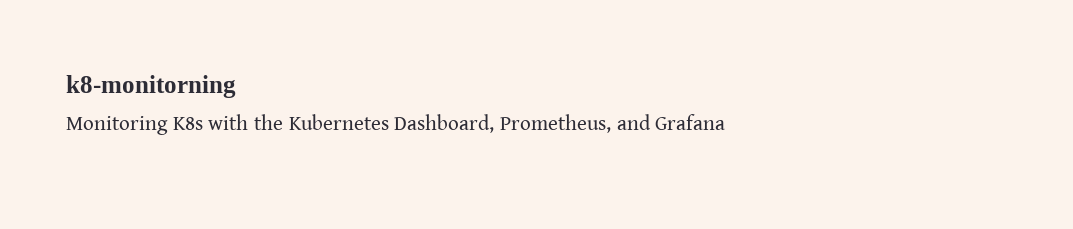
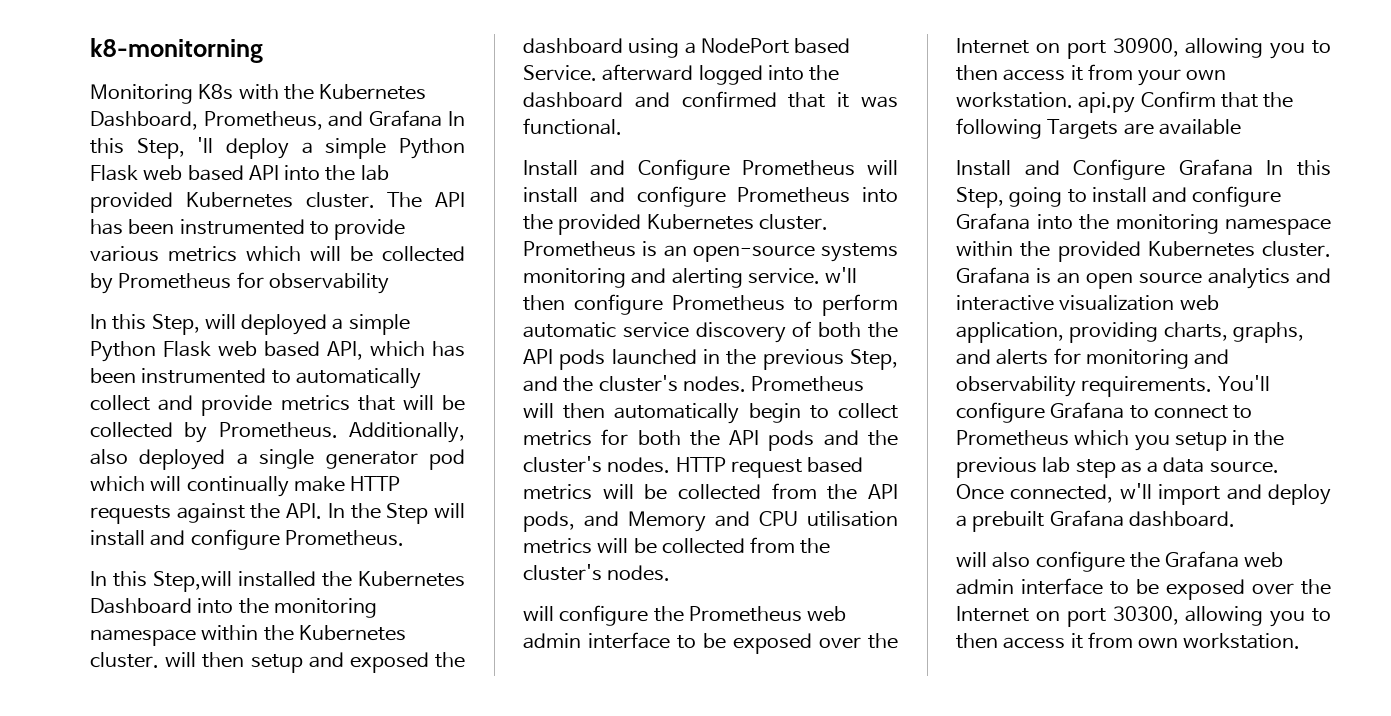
- Monitoring K8s with the Kubernetes Dashboard, Prometheus, and Grafana
+ Monitoring K8s with the Kubernetes Dashboard, Prometheus, and Grafana In this Step, 'll deploy a simple Python Flask web based API into the lab provided Kubernetes cluster. The API has been instrumented to provide various metrics which will be collected by Prometheus for observability
+ In this Step, will deployed a simple Python Flask web based API, which has been instrumented to automatically collect and provide metrics that will be collected by Prometheus. Additionally, also deployed a single generator pod which will continually make HTTP requests against the API. In the Step will install and configure Prometheus.
+ In this Step,will installed the Kubernetes Dashboard into the monitoring namespace within the Kubernetes cluster. will then setup and exposed the dashboard using a NodePort based Service. afterward logged into the dashboard and confirmed that it was functional.
+ Install and Configure Prometheus will install and configure Prometheus into the provided Kubernetes cluster. Prometheus is an open-source systems monitoring and alerting service. w'll then configure Prometheus to perform automatic service discovery of both the API pods launched in the previous Step, and the cluster's nodes. Prometheus will then automatically begin to collect metrics for both the API pods and the cluster's nodes. HTTP request based metrics will be collected from the API pods, and Memory and CPU utilisation metrics will be collected from the cluster's nodes.
+ will configure the Prometheus web admin interface to be exposed over the Internet on port 30900, allowing you to then access it from your own workstation. api.py Confirm that the following Targets are available
+ Install and Configure Grafana In this Step, going to install and configure Grafana into the monitoring namespace within the provided Kubernetes cluster. Grafana is an open source analytics and interactive visualization web application, providing charts, graphs, and alerts for monitoring and observability requirements. You'll configure Grafana to connect to Prometheus which you setup in the previous lab step as a data source. Once connected, w'll import and deploy a prebuilt Grafana dashboard.
+ will also configure the Grafana web admin interface to be exposed over the Internet on port 30300, allowing you to then access it from own workstation.

